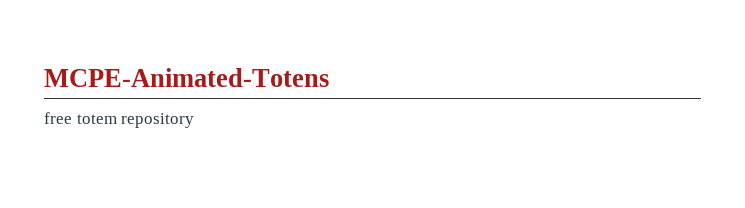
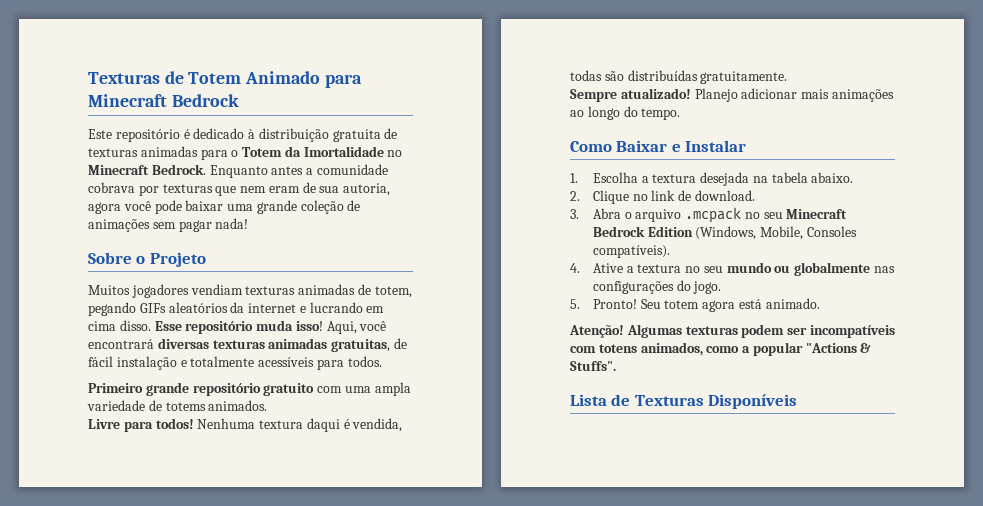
- MCPE-Animated-Totens
- free totem repository
+ Texturas de Totem Animado para Minecraft Bedrock
+ Este repositório é dedicado à distribuição gratuita de texturas animadas para o Totem da Imortalidade no Minecraft Bedrock. Enquanto antes a comunidade cobrava por texturas que nem eram de sua autoria, agora você pode baixar uma grande coleção de animações sem pagar nada!
+ Sobre o Projeto
+ Muitos jogadores vendiam texturas animadas de totem, pegando GIFs aleatórios da internet e lucrando em cima disso. Esse repositório muda isso! Aqui, você encontrará diversas texturas animadas gratuitas, de fácil instalação e totalmente acessíveis para todos.
+ Primeiro grande repositório gratuito com uma ampla variedade de totems animados.
+ Livre para todos! Nenhuma textura daqui é vendida, todas são distribuídas gratuitamente.
+ Sempre atualizado! Planejo adicionar mais animações ao longo do tempo.
+ Como Baixar e Instalar
+ 1. Escolha a textura desejada na tabela abaixo.
+ 2. Clique no link de download.
+ 3. Abra o arquivo .mcpack no seu Minecraft Bedrock Edition (Windows, Mobile, Consoles compatíveis).
+ 4. Ative a textura no seu mundo ou globalmente nas configurações do jogo.
+ 5. Pronto! Seu totem agora está animado.
+ Atenção! Algumas texturas podem ser incompatíveis com totens animados, como a popular "Actions & Stuffs".
+ Lista de Texturas Disponíveis

